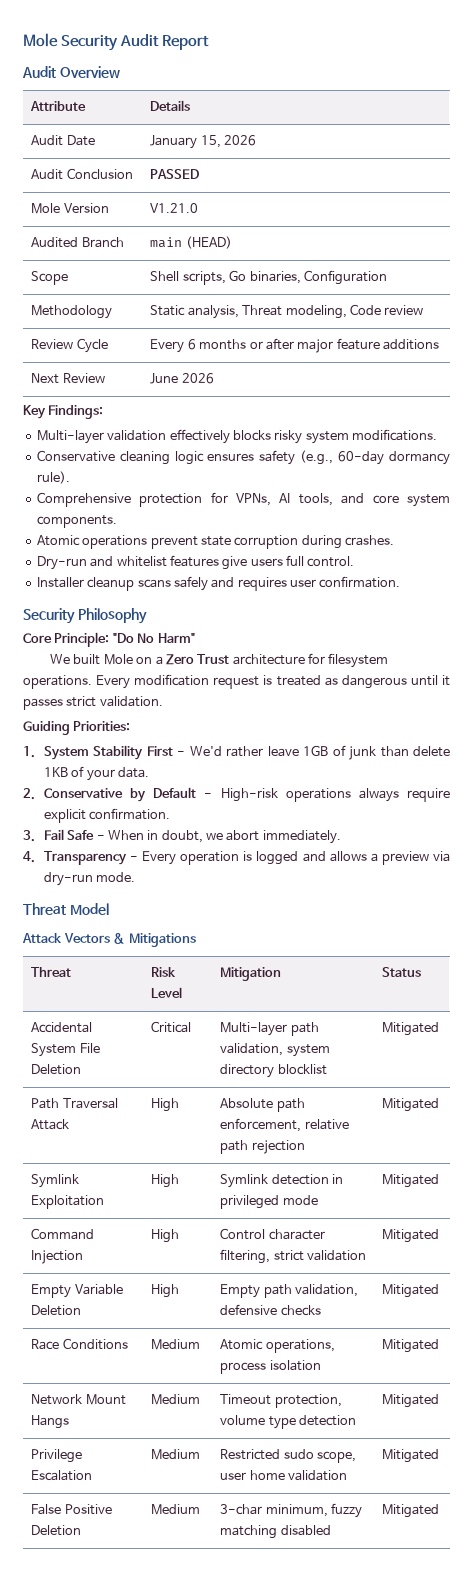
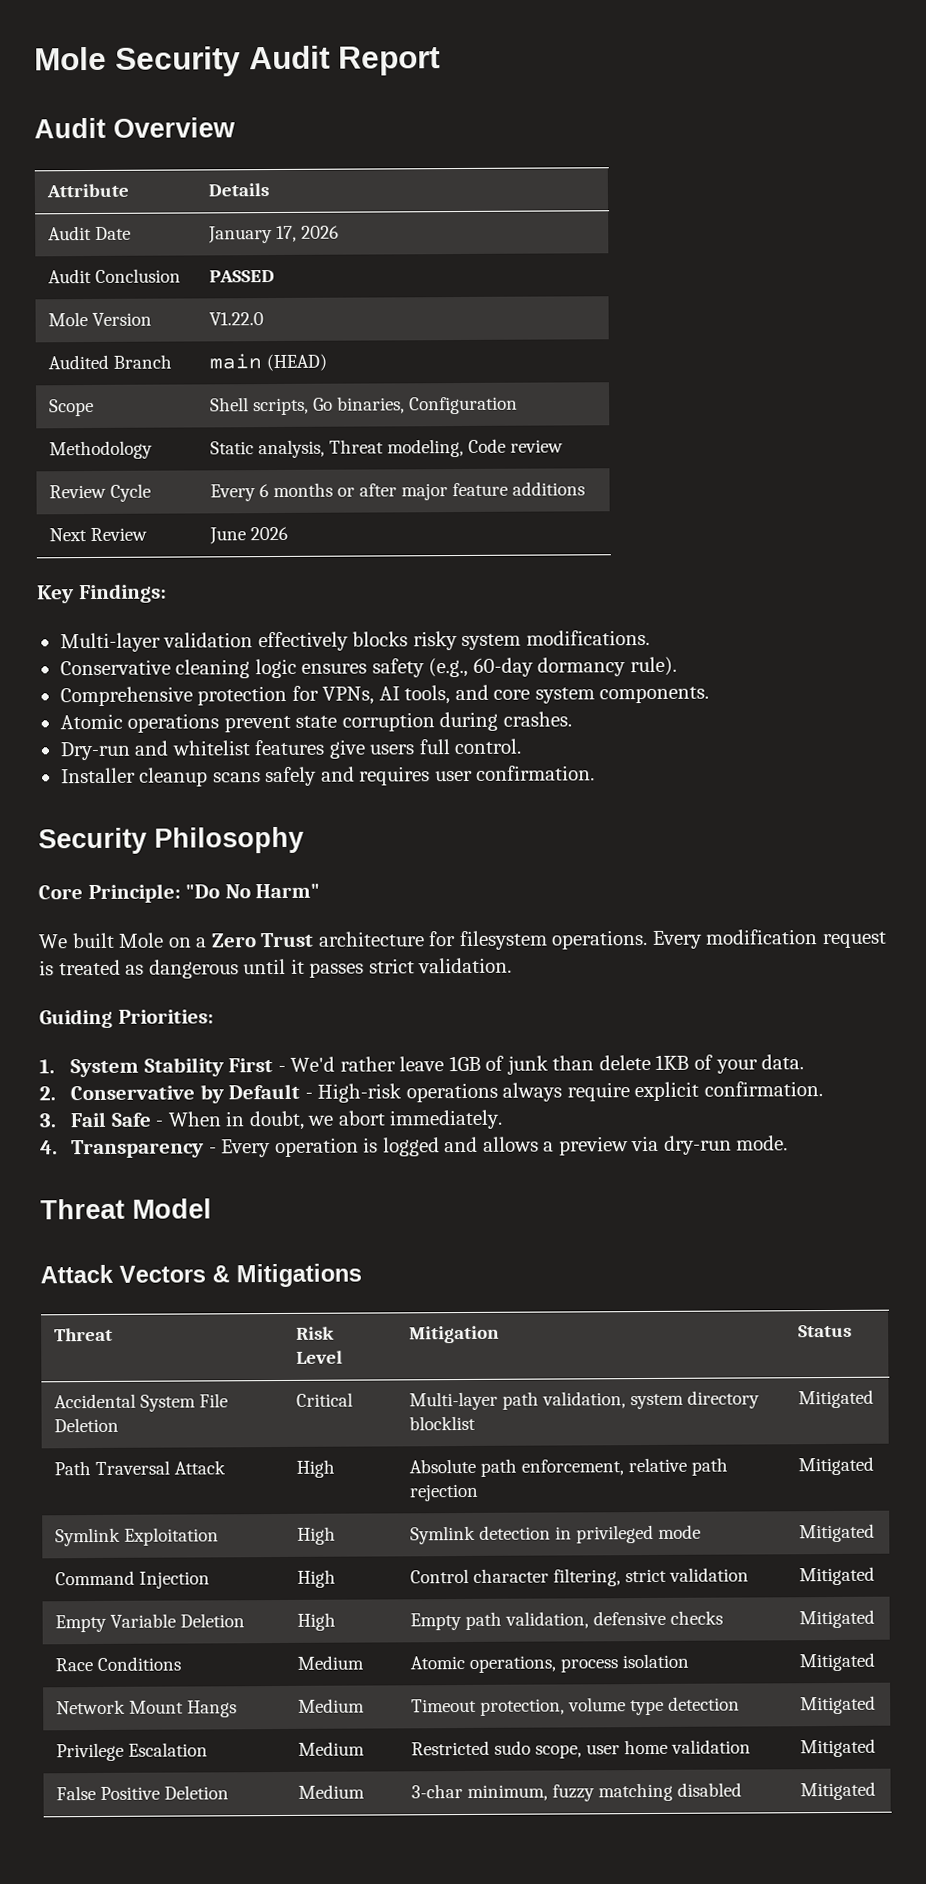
- Audit Date | January 15, 2026
+ Audit Date | January 17, 2026
- Mole Version | V1.21.0
+ Mole Version | V1.22.0

